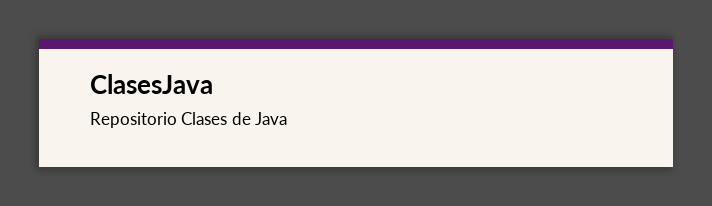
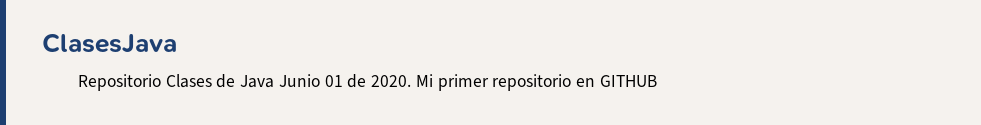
- Repositorio Clases de Java
+ Repositorio Clases de Java Junio 01 de 2020. Mi primer repositorio en GITHUB

